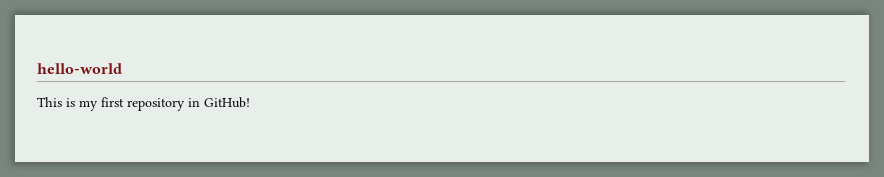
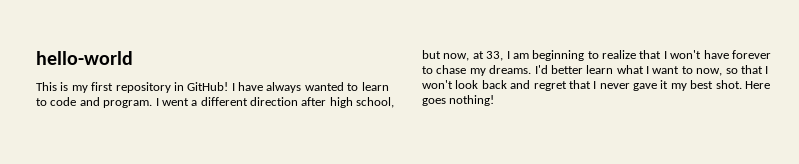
+ I have always wanted to learn to code and program. I went a different direction after high school, but now, at 33, I am beginning to realize that I won't have forever to chase my dreams. I'd better learn what I want to now, so that I won't look back and regret that I never gave it my best shot. Here goes nothing!

